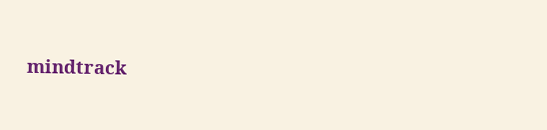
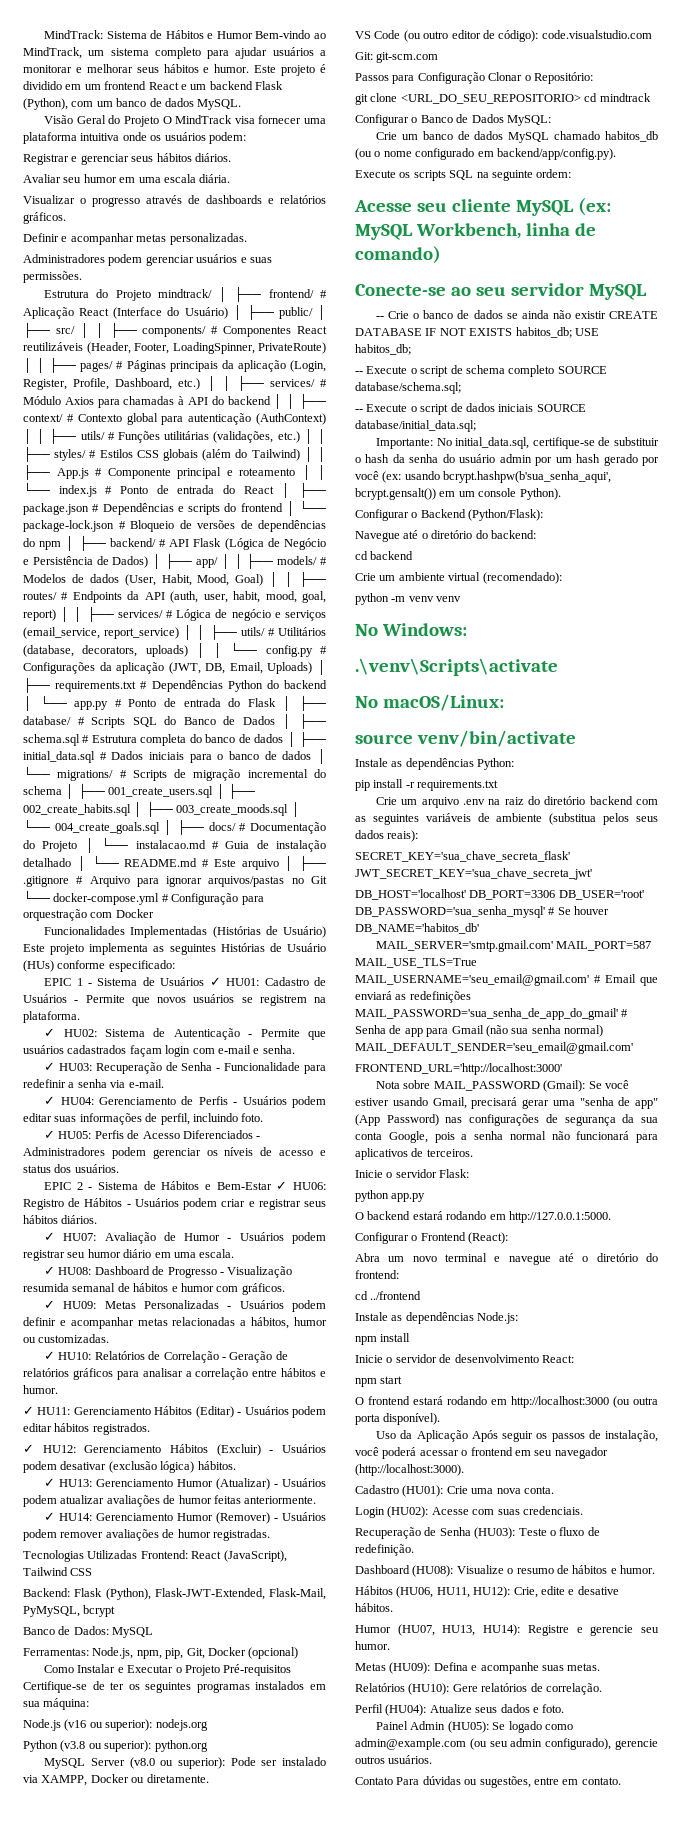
- mindtrack
+ MindTrack: Sistema de Hábitos e Humor Bem-vindo ao MindTrack, um sistema completo para ajudar usuários a monitorar e melhorar seus hábitos e humor. Este projeto é dividido em um frontend React e um backend Flask (Python), com um banco de dados MySQL.
+ Visão Geral do Projeto O MindTrack visa fornecer uma plataforma intuitiva onde os usuários podem:
+ Registrar e gerenciar seus hábitos diários.
+ Avaliar seu humor em uma escala diária.
+ Visualizar o progresso através de dashboards e relatórios gráficos.
+ Definir e acompanhar metas personalizadas.
+ Administradores podem gerenciar usuários e suas permissões.
+ Estrutura do Projeto mindtrack/ │ ├── frontend/ # Aplicação React (Interface do Usuário) │ ├── public/ │ ├── src/ │ │ ├── components/ # Componentes React reutilizáveis (Header, Footer, LoadingSpinner, PrivateRoute) │ │ ├── pages/ # Páginas principais da aplicação (Login, Register, Profile, Dashboard, etc.) │ │ ├── services/ # Módulo Axios para chamadas à API do backend │ │ ├── context/ # Contexto global para autenticação (AuthContext) │ │ ├── utils/ # Funções utilitárias (validações, etc.) │ │ ├── styles/ # Estilos CSS globais (além do Tailwind) │ │ ├── App.js # Componente principal e roteamento │ │ └── index.js # Ponto de entrada do React │ ├── package.json # Dependências e scripts do frontend │ └── package-lock.json # Bloqueio de versões de dependências do npm │ ├── backend/ # API Flask (Lógica de Negócio e Persistência de Dados) │ ├── app/ │ │ ├── models/ # Modelos de dados (User, Habit, Mood, Goal) │ │ ├── routes/ # Endpoints da API (auth, user, habit, mood, goal, report) │ │ ├── services/ # Lógica de negócio e serviços (email_service, report_service) │ │ ├── utils/ # Utilitários (database, decorators, uploads) │ │ └── config.py # Configurações da aplicação (JWT, DB, Email, Uploads) │ ├── requirements.txt # Dependências Python do backend │ └── app.py # Ponto de entrada do Flask │ ├── database/ # Scripts SQL do Banco de Dados │ ├── schema.sql # Estrutura completa do banco de dados │ ├── initial_data.sql # Dados iniciais para o banco de dados │ └── migrations/ # Scripts de migração incremental do schema │ ├── 001_create_users.sql │ ├── 002_create_habits.sql │ ├── 003_create_moods.sql │ └── 004_create_goals.sql │ ├── docs/ # Documentação do Projeto │ └── instalacao.md # Guia de instalação detalhado │ └── README.md # Este arquivo │ ├── .gitignore # Arquivo para ignorar arquivos/pastas no Git └── docker-compose.yml # Configuração para orquestração com Docker
+ Funcionalidades Implementadas (Histórias de Usuário) Este projeto implementa as seguintes Histórias de Usuário (HUs) conforme especificado:
+ EPIC 1 - Sistema de Usuários ✓ HU01: Cadastro de Usuários - Permite que novos usuários se registrem na plataforma.
+ ✓ HU02: Sistema de Autenticação - Permite que usuários cadastrados façam login com e-mail e senha.
+ ✓ HU03: Recuperação de Senha - Funcionalidade para redefinir a senha via e-mail.
+ ✓ HU04: Gerenciamento de Perfis - Usuários podem editar suas informações de perfil, incluindo foto.
+ ✓ HU05: Perfis de Acesso Diferenciados - Administradores podem gerenciar os níveis de acesso e status dos usuários.
+ EPIC 2 - Sistema de Hábitos e Bem-Estar ✓ HU06: Registro de Hábitos - Usuários podem criar e registrar seus hábitos diários.
+ ✓ HU07: Avaliação de Humor - Usuários podem registrar seu humor diário em uma escala.
+ ✓ HU08: Dashboard de Progresso - Visualização resumida semanal de hábitos e humor com gráficos.
+ ✓ HU09: Metas Personalizadas - Usuários podem definir e acompanhar metas relacionadas a hábitos, humor ou customizadas.
+ ✓ HU10: Relatórios de Correlação - Geração de relatórios gráficos para analisar a correlação entre hábitos e humor.
+ ✓ HU11: Gerenciamento Hábitos (Editar) - Usuários podem editar hábitos registrados.
+ ✓ HU12: Gerenciamento Hábitos (Excluir) - Usuários podem desativar (exclusão lógica) hábitos.
+ ✓ HU13: Gerenciamento Humor (Atualizar) - Usuários podem atualizar avaliações de humor feitas anteriormente.
+ ✓ HU14: Gerenciamento Humor (Remover) - Usuários podem remover avaliações de humor registradas.
+ Tecnologias Utilizadas Frontend: React (JavaScript), Tailwind CSS
+ Backend: Flask (Python), Flask-JWT-Extended, Flask-Mail, PyMySQL, bcrypt
+ Banco de Dados: MySQL
+ Ferramentas: Node.js, npm, pip, Git, Docker (opcional)
+ Como Instalar e Executar o Projeto Pré-requisitos Certifique-se de ter os seguintes programas instalados em sua máquina:
+ Node.js (v16 ou superior): nodejs.org
+ Python (v3.8 ou superior): python.org
+ MySQL Server (v8.0 ou superior): Pode ser instalado via XAMPP, Docker ou diretamente.
+ VS Code (ou outro editor de código): code.visualstudio.com
+ Git: git-scm.com
+ Passos para Configuração Clonar o Repositório:
+ git clone <URL_DO_SEU_REPOSITORIO> cd mindtrack
+ Configurar o Banco de Dados MySQL:
+ Crie um banco de dados MySQL chamado habitos_db (ou o nome configurado em backend/app/config.py).
+ Execute os scripts SQL na seguinte ordem:
+ Acesse seu cliente MySQL (ex: MySQL Workbench, linha de comando)
+ Conecte-se ao seu servidor MySQL
+ -- Crie o banco de dados se ainda não existir CREATE DATABASE IF NOT EXISTS habitos_db; USE habitos_db;
+ -- Execute o script de schema completo SOURCE database/schema.sql;
+ -- Execute o script de dados iniciais SOURCE database/initial_data.sql;
+ Importante: No initial_data.sql, certifique-se de substituir o hash da senha do usuário admin por um hash gerado por você (ex: usando bcrypt.hashpw(b'sua_senha_aqui', bcrypt.gensalt()) em um console Python).
+ Configurar o Backend (Python/Flask):
+ Navegue até o diretório do backend:
+ cd backend
+ Crie um ambiente virtual (recomendado):
+ python -m venv venv
+ No Windows:
+ .\venv\Scripts\activate
+ No macOS/Linux:
+ source venv/bin/activate
+ Instale as dependências Python:
+ pip install -r requirements.txt
+ Crie um arquivo .env na raiz do diretório backend com as seguintes variáveis de ambiente (substitua pelos seus dados reais):
+ SECRET_KEY='sua_chave_secreta_flask' JWT_SECRET_KEY='sua_chave_secreta_jwt'
+ DB_HOST='localhost' DB_PORT=3306 DB_USER='root' DB_PASSWORD='sua_senha_mysql' # Se houver DB_NAME='habitos_db'
+ MAIL_SERVER='smtp.gmail.com' MAIL_PORT=587 MAIL_USE_TLS=True MAIL_USERNAME='seu_email@gmail.com' # Email que enviará as redefinições MAIL_PASSWORD='sua_senha_de_app_do_gmail' # Senha de app para Gmail (não sua senha normal) MAIL_DEFAULT_SENDER='seu_email@gmail.com'
+ FRONTEND_URL='http://localhost:3000'
+ Nota sobre MAIL_PASSWORD (Gmail): Se você estiver usando Gmail, precisará gerar uma "senha de app" (App Password) nas configurações de segurança da sua conta Google, pois a senha normal não funcionará para aplicativos de terceiros.
+ Inicie o servidor Flask:
+ python app.py
+ O backend estará rodando em http://127.0.0.1:5000.
+ Configurar o Frontend (React):
+ Abra um novo terminal e navegue até o diretório do frontend:
+ cd ../frontend
+ Instale as dependências Node.js:
+ npm install
+ Inicie o servidor de desenvolvimento React:
+ npm start
+ O frontend estará rodando em http://localhost:3000 (ou outra porta disponível).
+ Uso da Aplicação Após seguir os passos de instalação, você poderá acessar o frontend em seu navegador (http://localhost:3000).
+ Cadastro (HU01): Crie uma nova conta.
+ Login (HU02): Acesse com suas credenciais.
+ Recuperação de Senha (HU03): Teste o fluxo de redefinição.
+ Dashboard (HU08): Visualize o resumo de hábitos e humor.
+ Hábitos (HU06, HU11, HU12): Crie, edite e desative hábitos.
+ Humor (HU07, HU13, HU14): Registre e gerencie seu humor.
+ Metas (HU09): Defina e acompanhe suas metas.
+ Relatórios (HU10): Gere relatórios de correlação.
+ Perfil (HU04): Atualize seus dados e foto.
+ Painel Admin (HU05): Se logado como admin@example.com (ou seu admin configurado), gerencie outros usuários.
+ Contato Para dúvidas ou sugestões, entre em contato.

